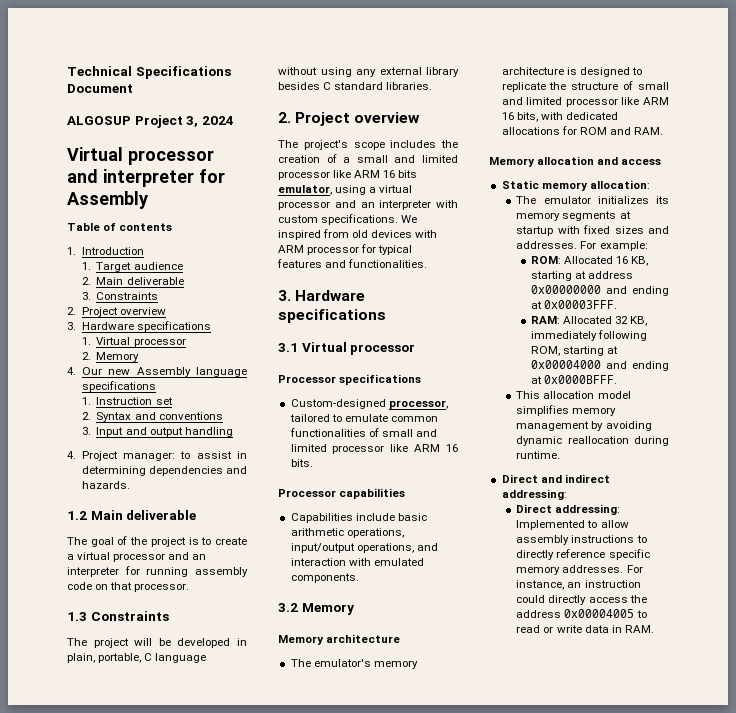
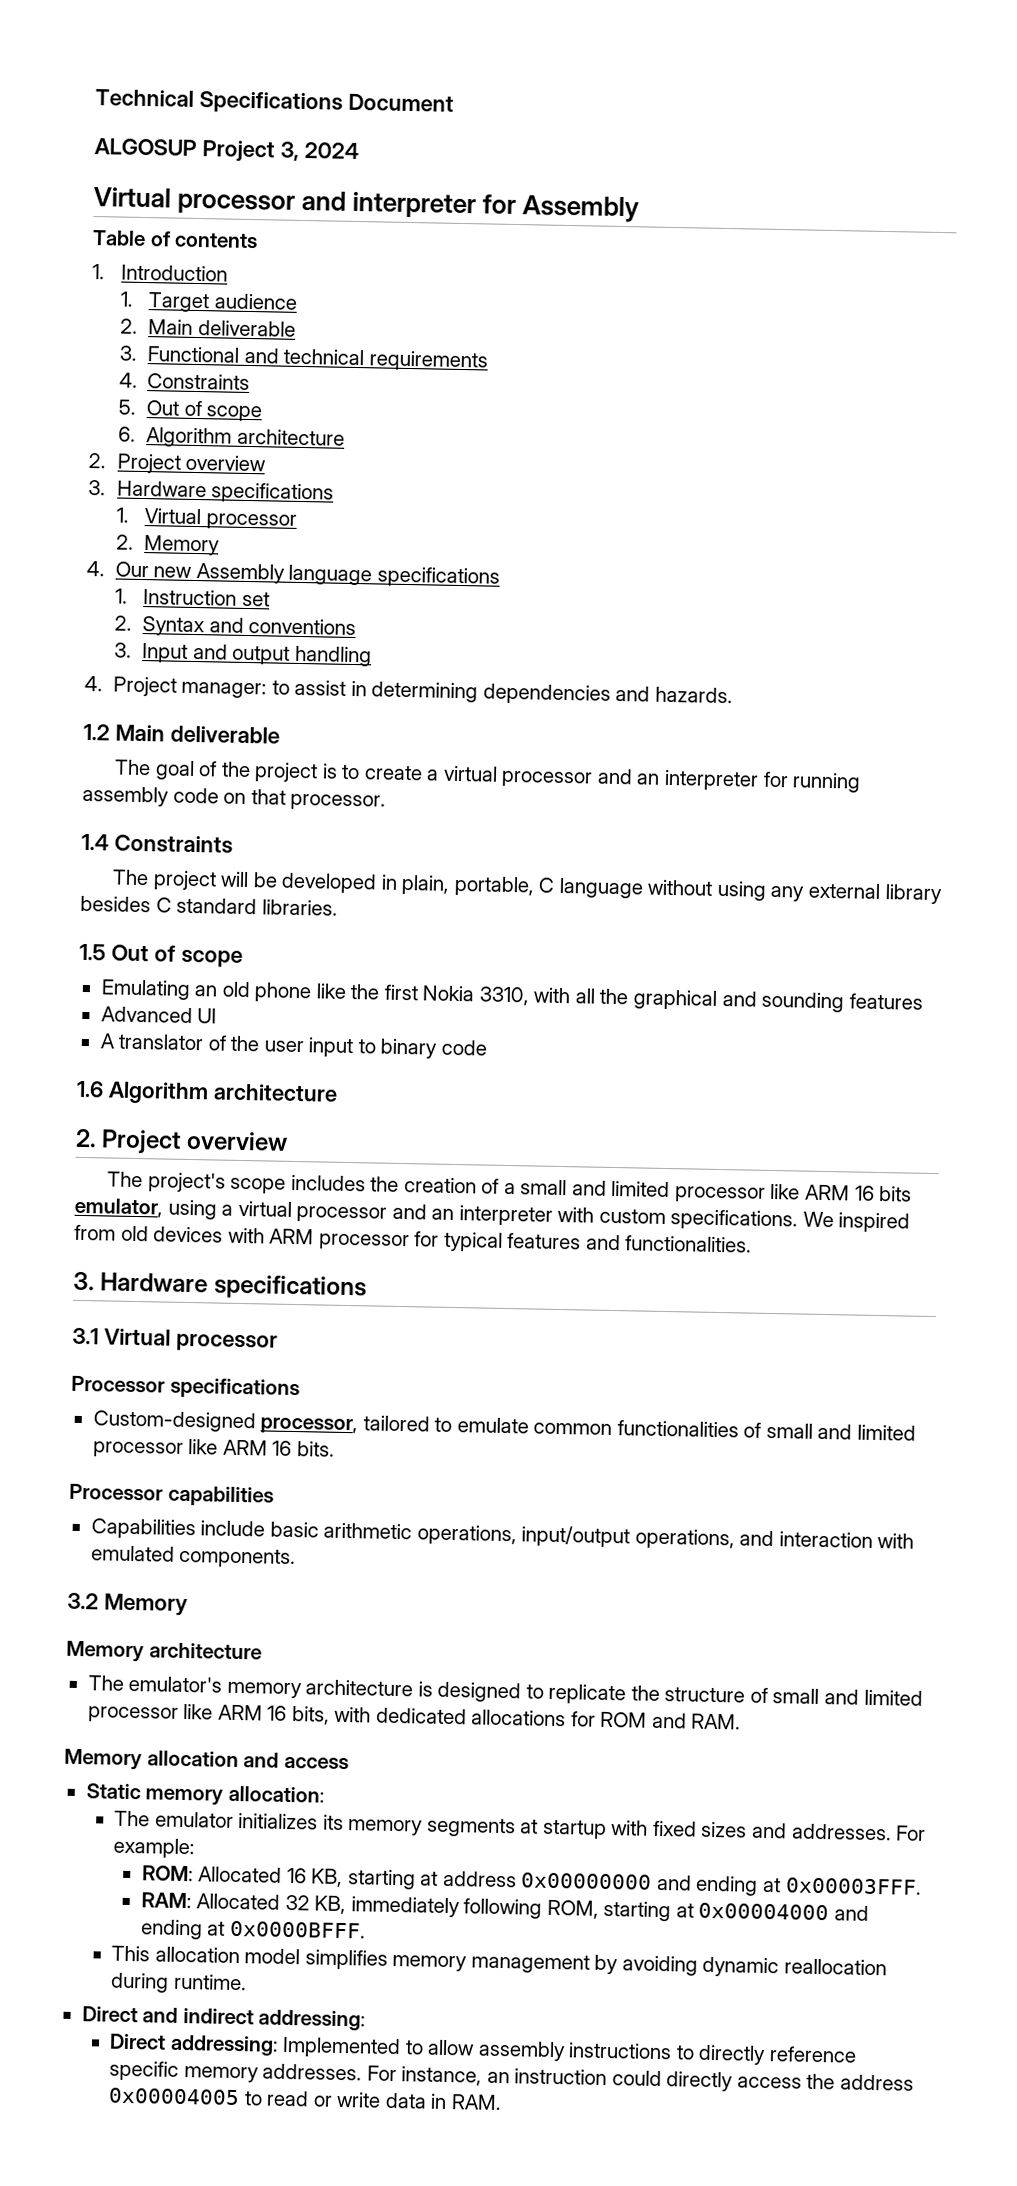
- 3. Constraints
+ 3. Functional and technical requirements
+ 4. Constraints
+ 5. Out of scope
+ 6. Algorithm architecture
- 1.3 Constraints
+ 1.4 Constraints
+ 1.5 Out of scope
+ Emulating an old phone like the first Nokia 3310, with all the graphical and sounding features
+ Advanced UI
+ A translator of the user input to binary code
+ 1.6 Algorithm architecture

